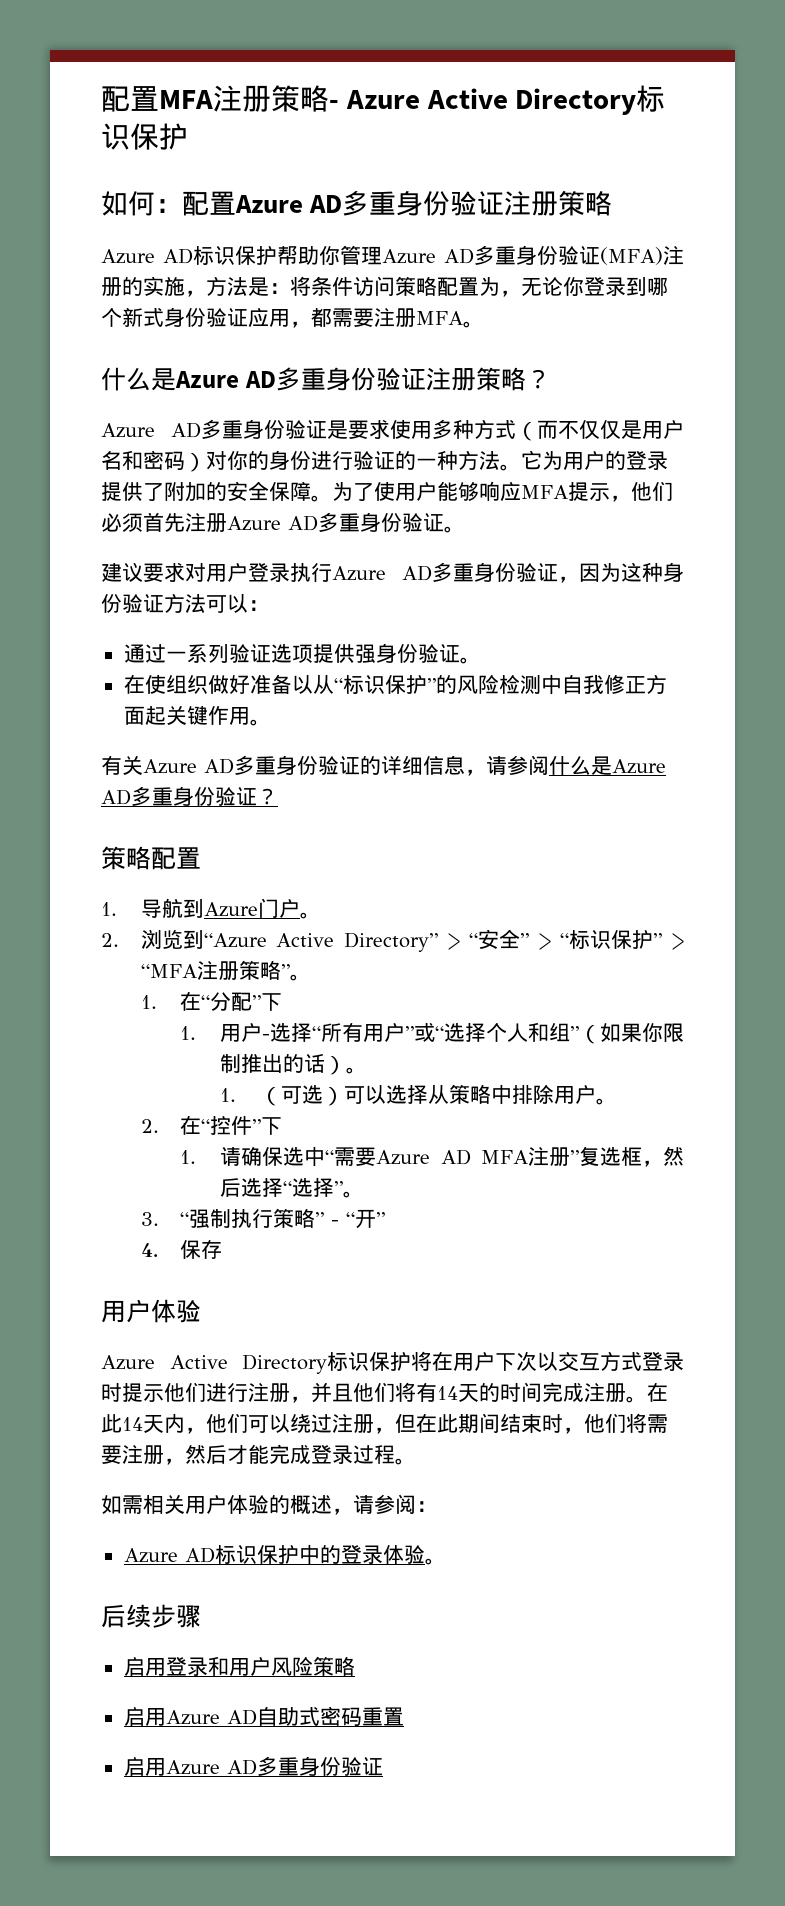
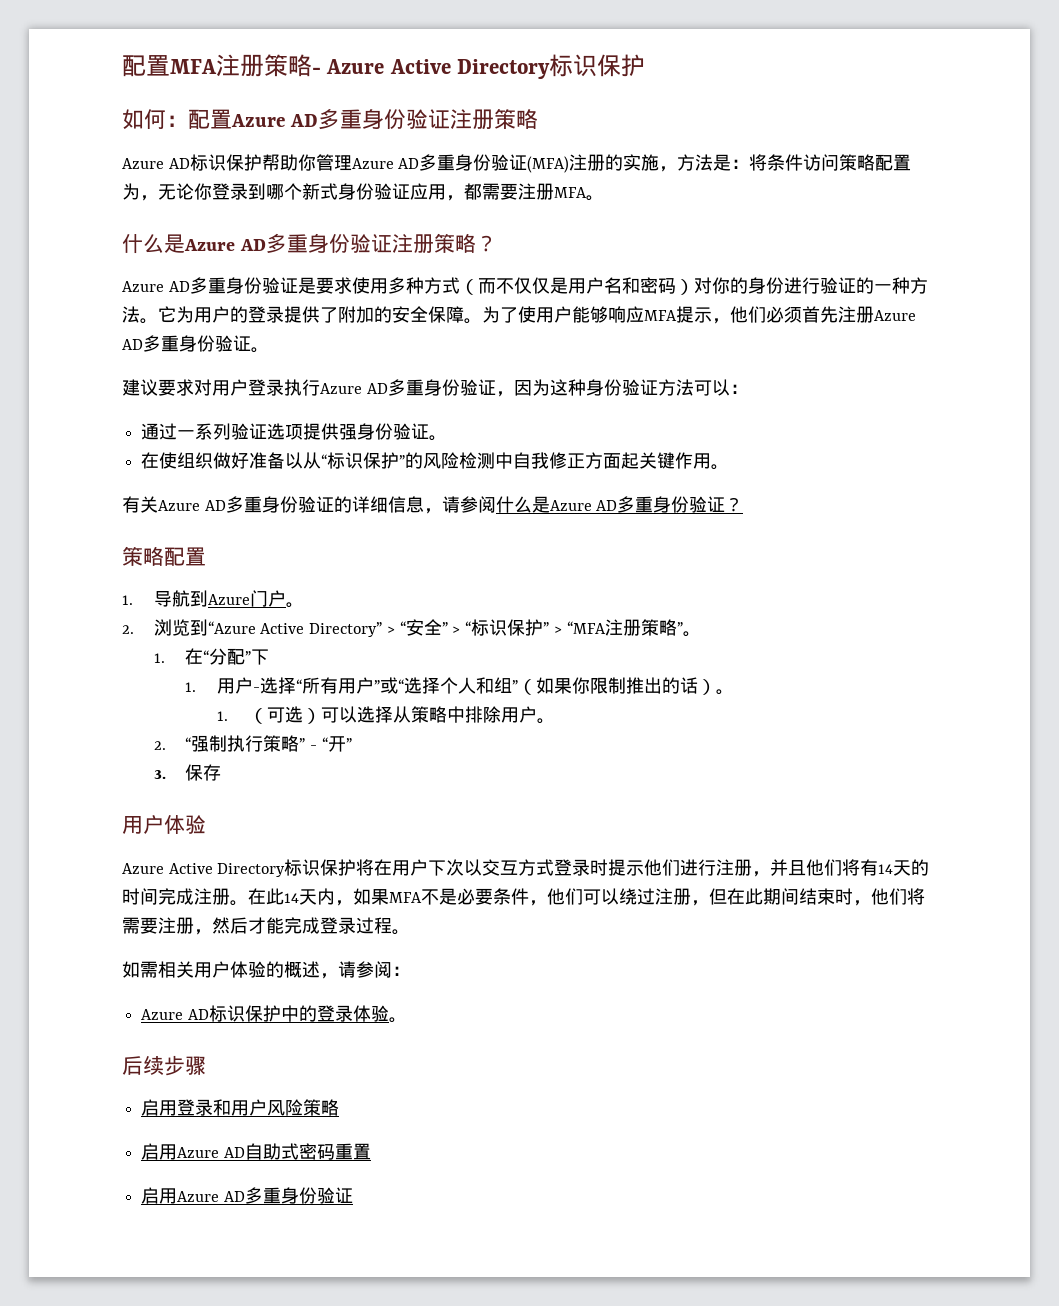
- 2.在“控件”下
- 1.请确保选中“需要Azure AD MFA注册”复选框，然后选择“选择”。
- 3. “强制执行策略” - “开”
+ 2. “强制执行策略” - “开”
- 4.保存
+ 3.保存
- 在此14天内，他们可以绕过注册，但在此期间结束时，他们将需要注册，然后才能完成登录过程。
+ 在此14天内，如果MFA不是必要条件，他们可以绕过注册，但在此期间结束时，他们将需要注册，然后才能完成登录过程。

